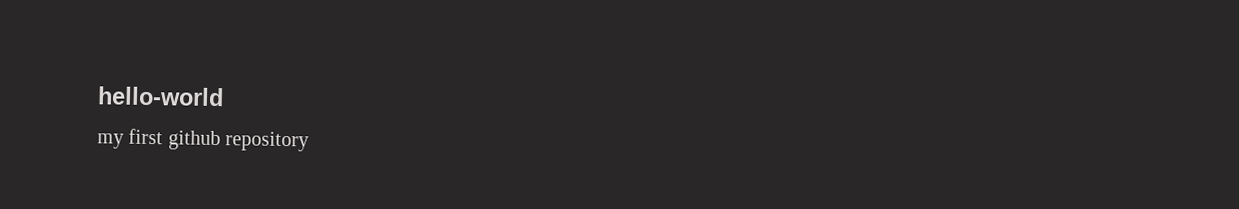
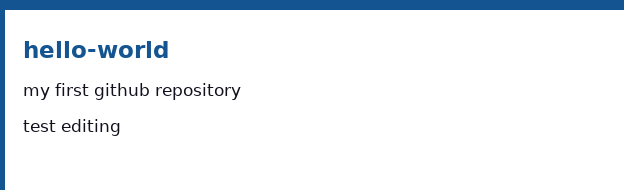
+ test editing

